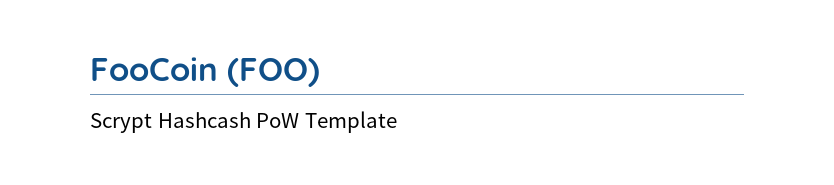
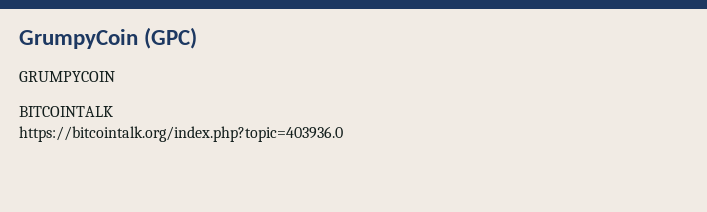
- FooCoin (FOO)
- Scrypt Hashcash PoW Template
+ GrumpyCoin (GPC)
+ GRUMPYCOIN
+ BITCOINTALK
+ https://bitcointalk.org/index.php?topic=403936.0

